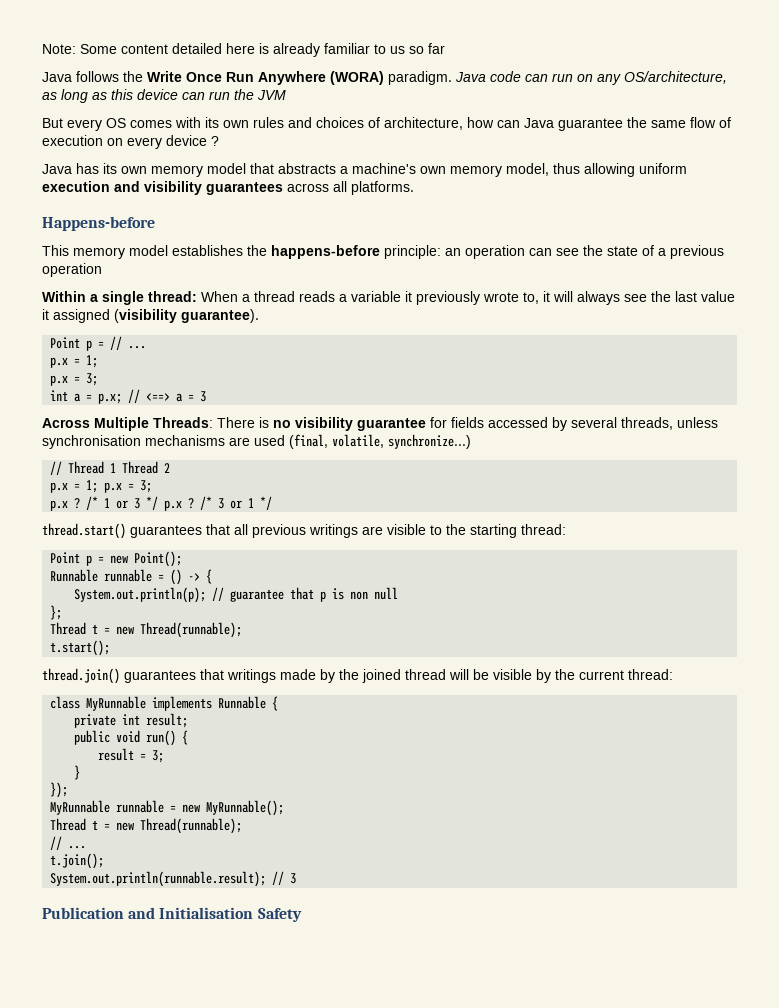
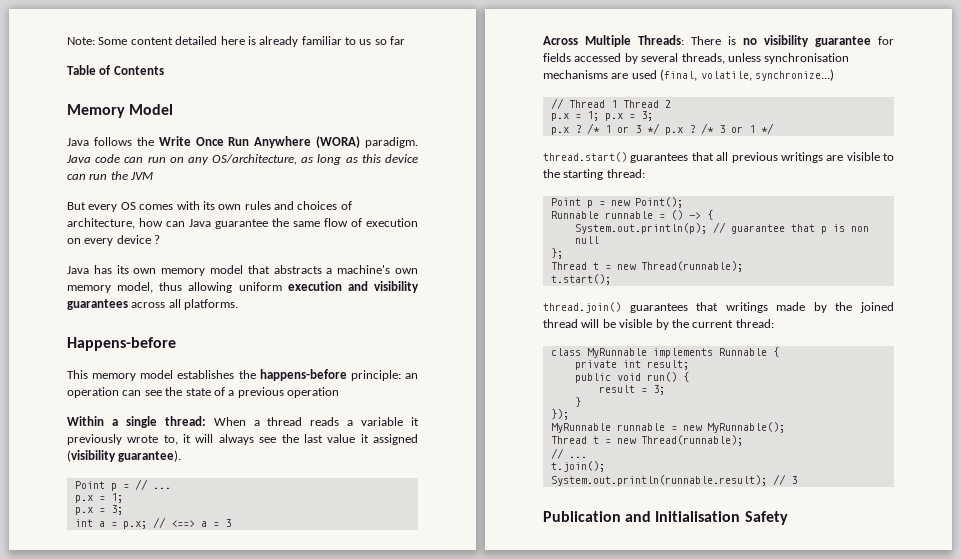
+ Table of Contents
+ Memory Model

